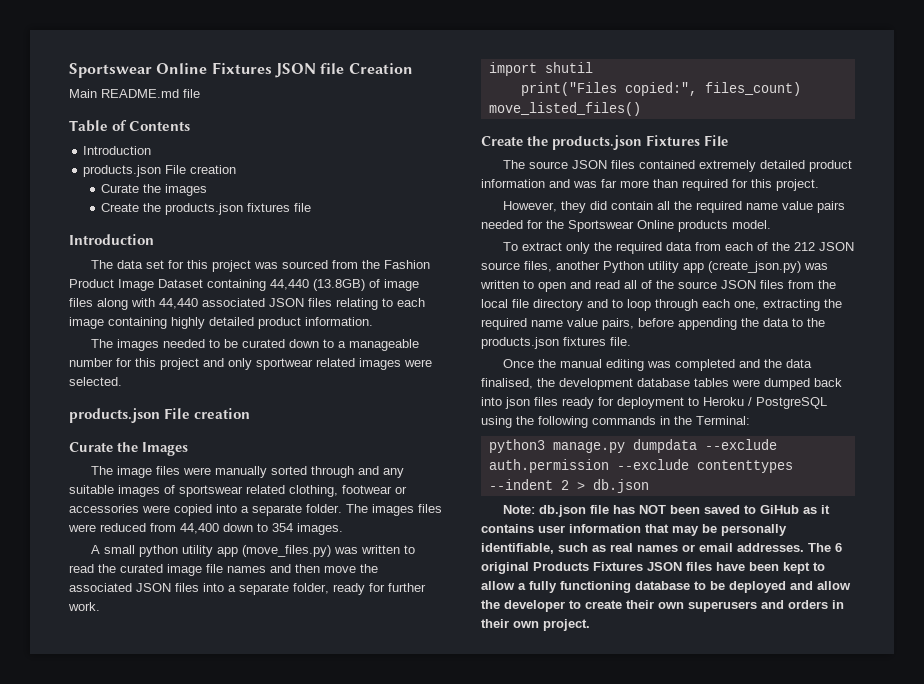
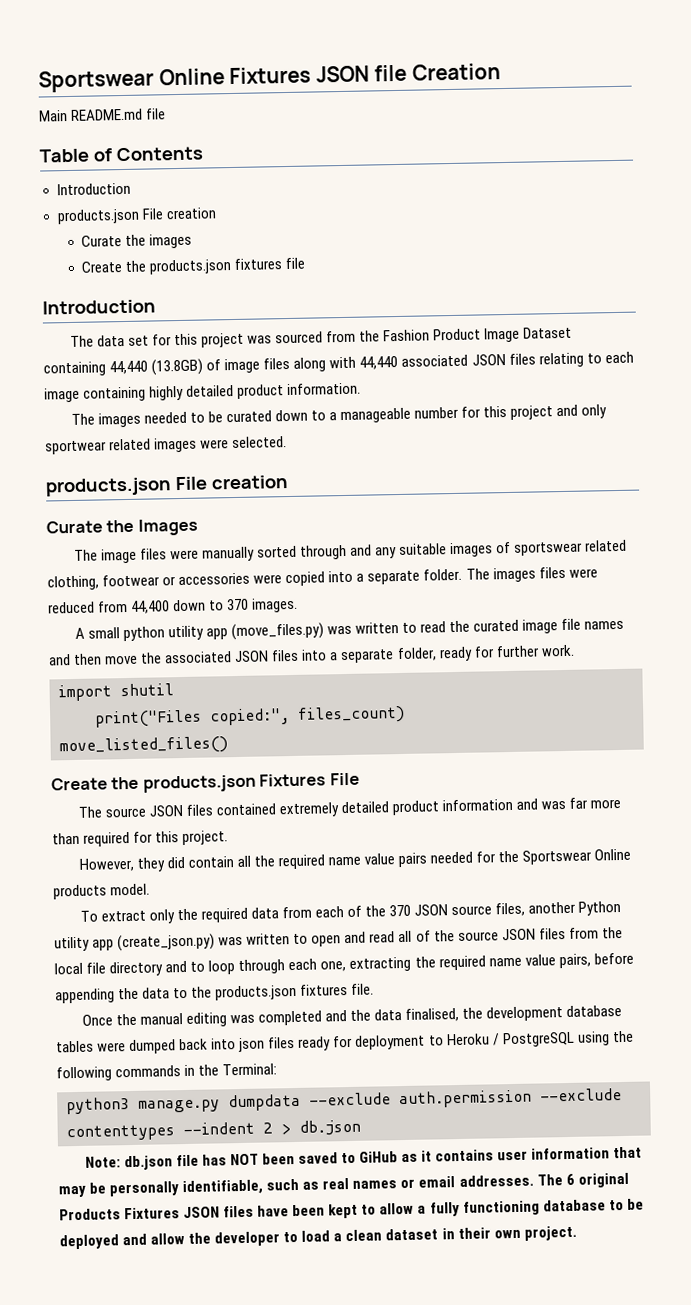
- The images files were reduced from 44,400 down to 354 images.
+ The images files were reduced from 44,400 down to 370 images.
- To extract only the required data from each of the 212 JSON source files, another Python utility app (create_json.py) was written to open and read all of the source JSON files from the local file directory and to loop through each one, extracting the required name value pairs, before appending the data to the products.json fixtures file.
+ To extract only the required data from each of the 370 JSON source files, another Python utility app (create_json.py) was written to open and read all of the source JSON files from the local file directory and to loop through each one, extracting the required name value pairs, before appending the data to the products.json fixtures file.
- The 6 original Products Fixtures JSON files have been kept to allow a fully functioning database to be deployed and allow the developer to create their own superusers and orders in their own project.
+ The 6 original Products Fixtures JSON files have been kept to allow a fully functioning database to be deployed and allow the developer to load a clean dataset in their own project.

